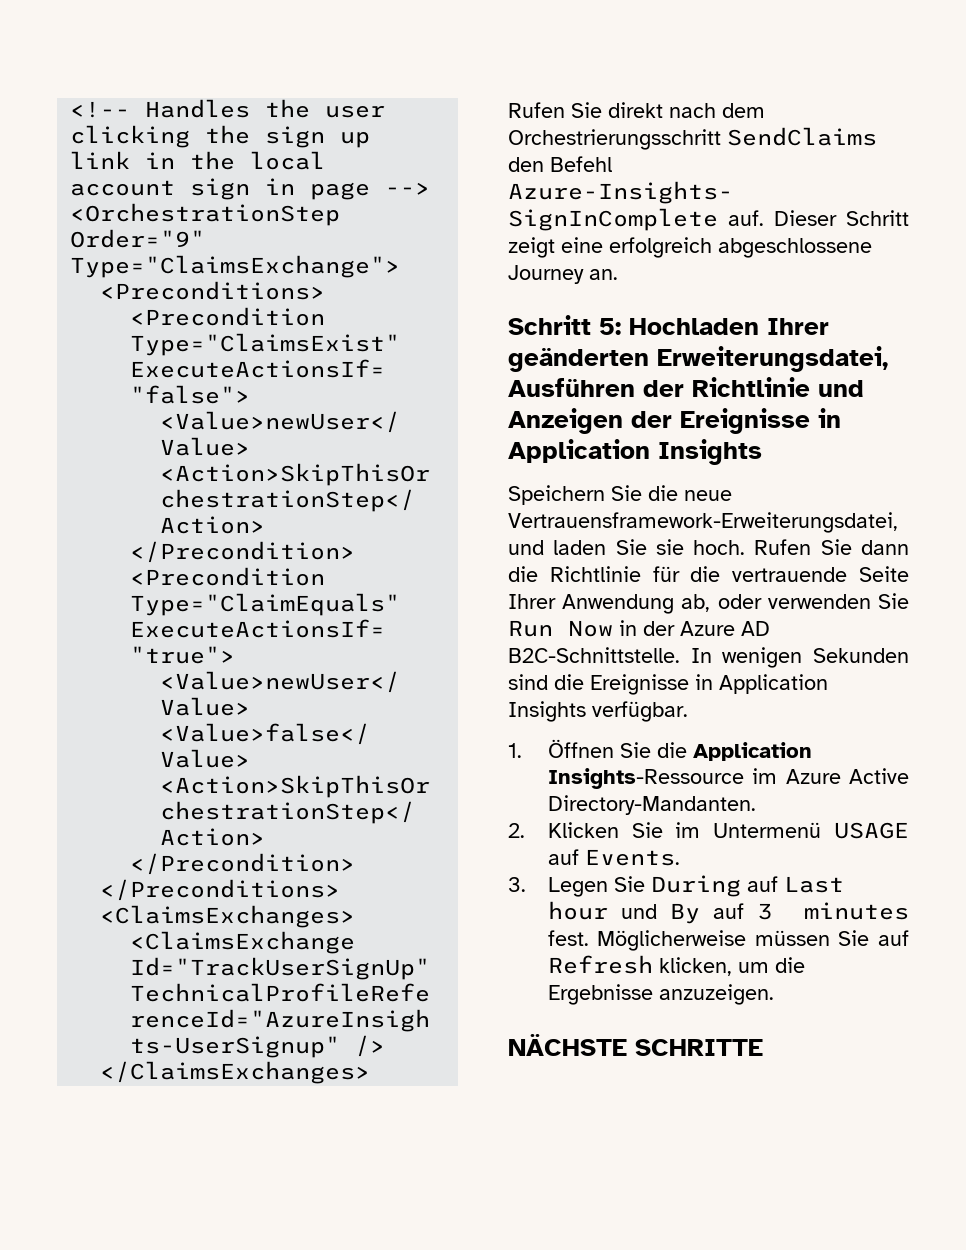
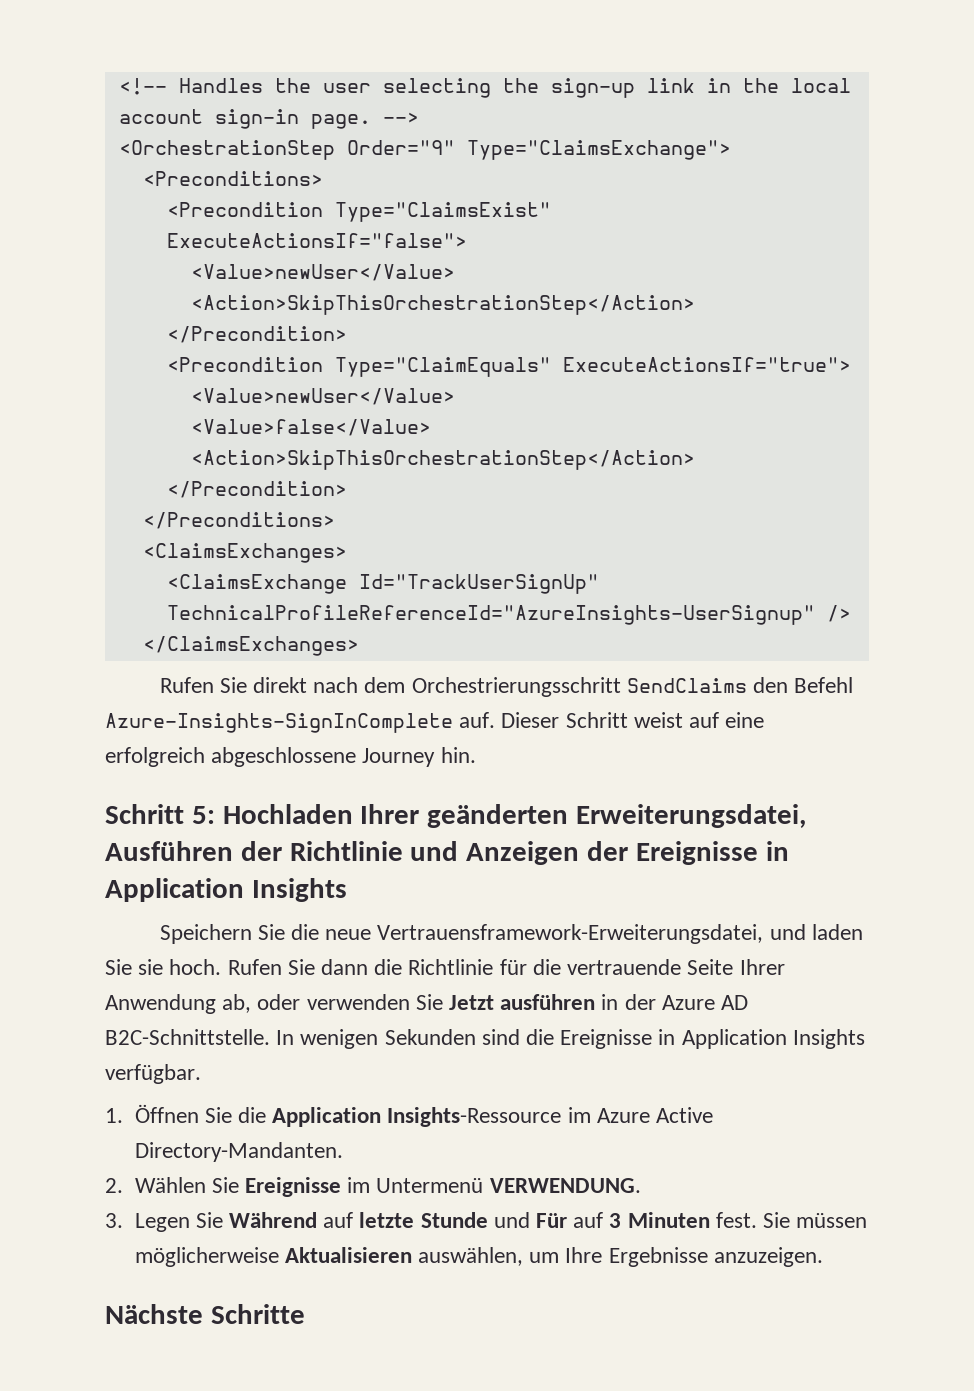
- <!-- Handles the user clicking the sign up link in the local account sign in page -->
+ <!-- Handles the user selecting the sign-up link in the local account sign-in page. -->
- Dieser Schritt zeigt eine erfolgreich abgeschlossene Journey an.
+ Dieser Schritt weist auf eine erfolgreich abgeschlossene Journey hin.
- Rufen Sie dann die Richtlinie für die vertrauende Seite Ihrer Anwendung ab, oder verwenden Sie Run Now in der Azure AD B2C-Schnittstelle.
+ Rufen Sie dann die Richtlinie für die vertrauende Seite Ihrer Anwendung ab, oder verwenden Sie Jetzt ausführen in der Azure AD B2C-Schnittstelle.
- 2. Klicken Sie im Untermenü USAGE auf Events.
- 3. Legen Sie During auf Last hour und By auf 3 minutes fest. Möglicherweise müssen Sie auf Refresh klicken, um die Ergebnisse anzuzeigen.
+ 2. Wählen Sie Ereignisse im Untermenü VERWENDUNG.
+ 3. Legen Sie Während auf letzte Stunde und Für auf 3 Minuten fest. Sie müssen möglicherweise Aktualisieren auswählen, um Ihre Ergebnisse anzuzeigen.
- NÄCHSTE SCHRITTE
+ Nächste Schritte

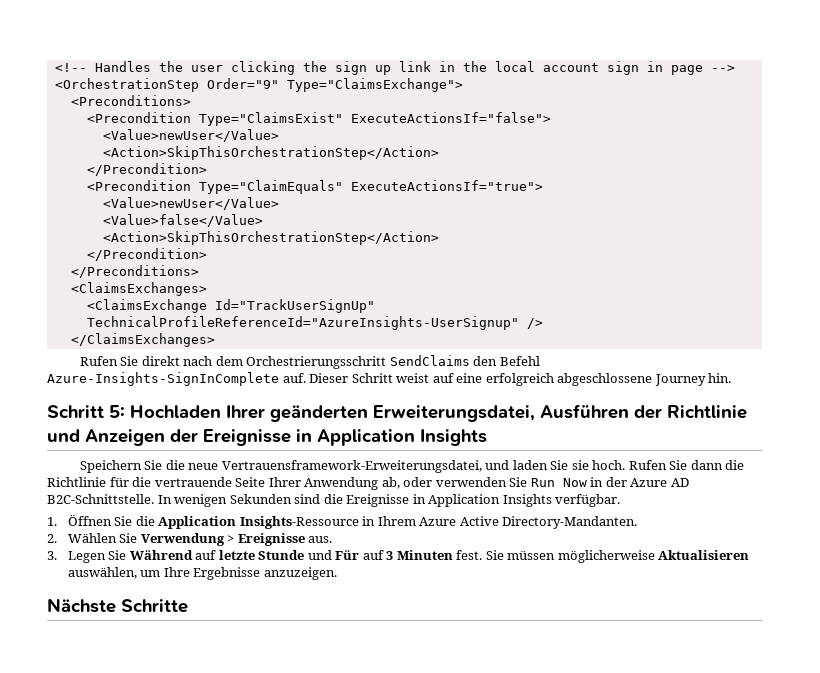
- <!-- Handles the user selecting the sign-up link in the local account sign-in page. -->
+ <!-- Handles the user clicking the sign up link in the local account sign in page -->
- Rufen Sie dann die Richtlinie für die vertrauende Seite Ihrer Anwendung ab, oder verwenden Sie Jetzt ausführen in der Azure AD B2C-Schnittstelle.
+ Rufen Sie dann die Richtlinie für die vertrauende Seite Ihrer Anwendung ab, oder verwenden Sie Run Now in der Azure AD B2C-Schnittstelle.
- 1. Öffnen Sie die Application Insights-Ressource im Azure Active Directory-Mandanten.
+ 1. Öffnen Sie die Application Insights-Ressource in Ihrem Azure Active Directory-Mandanten.
- 2. Wählen Sie Ereignisse im Untermenü VERWENDUNG.
+ 2. Wählen Sie Verwendung > Ereignisse aus.

